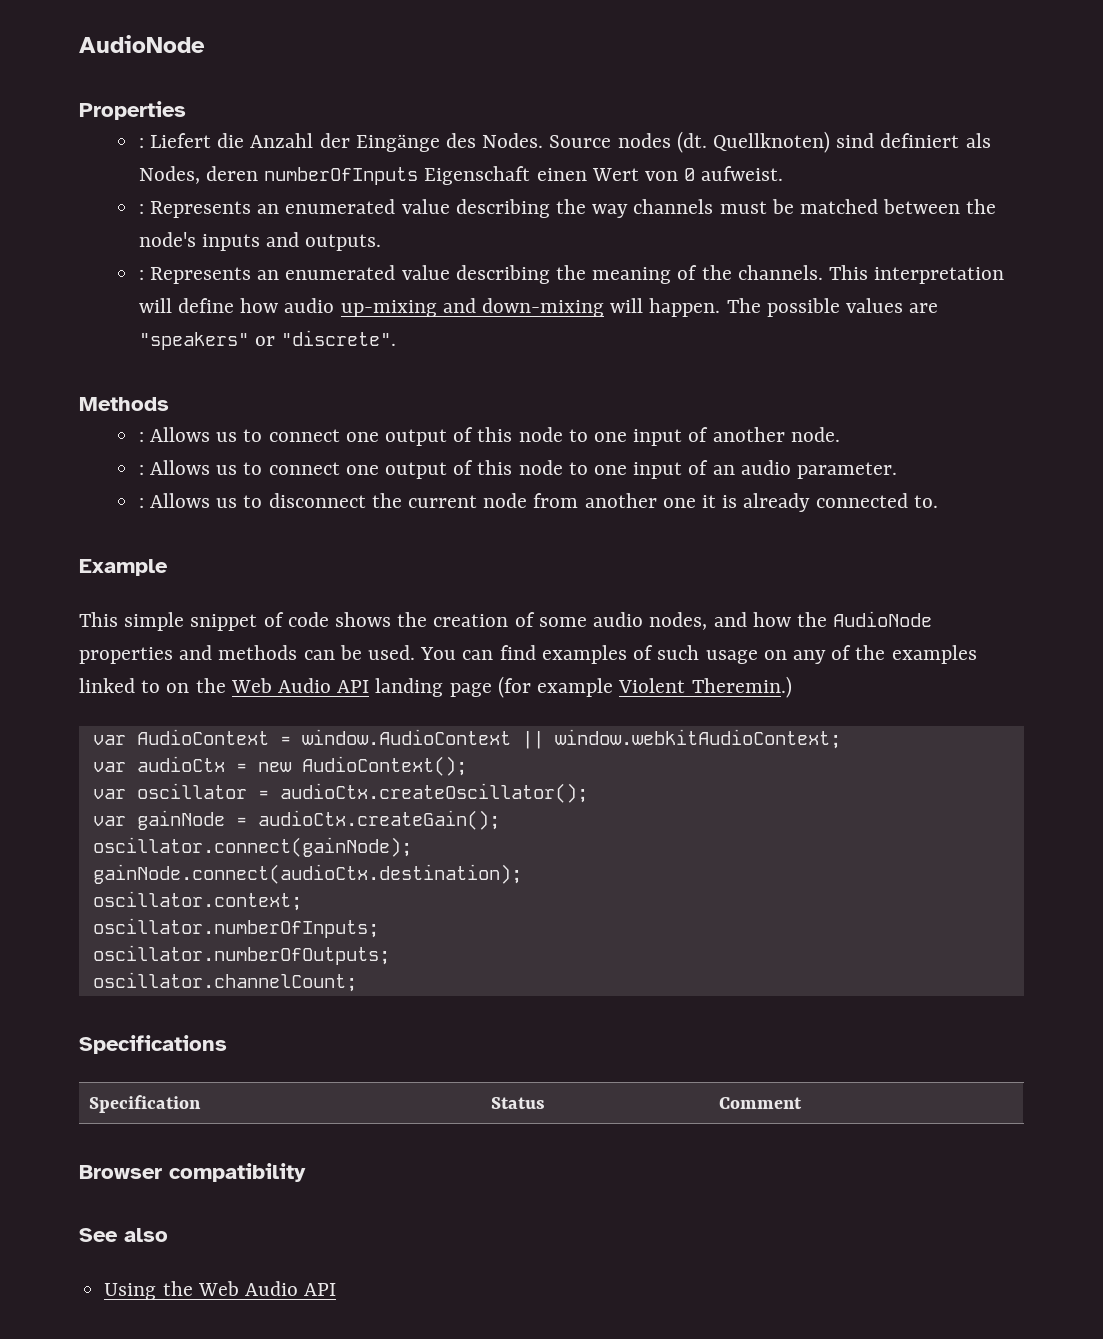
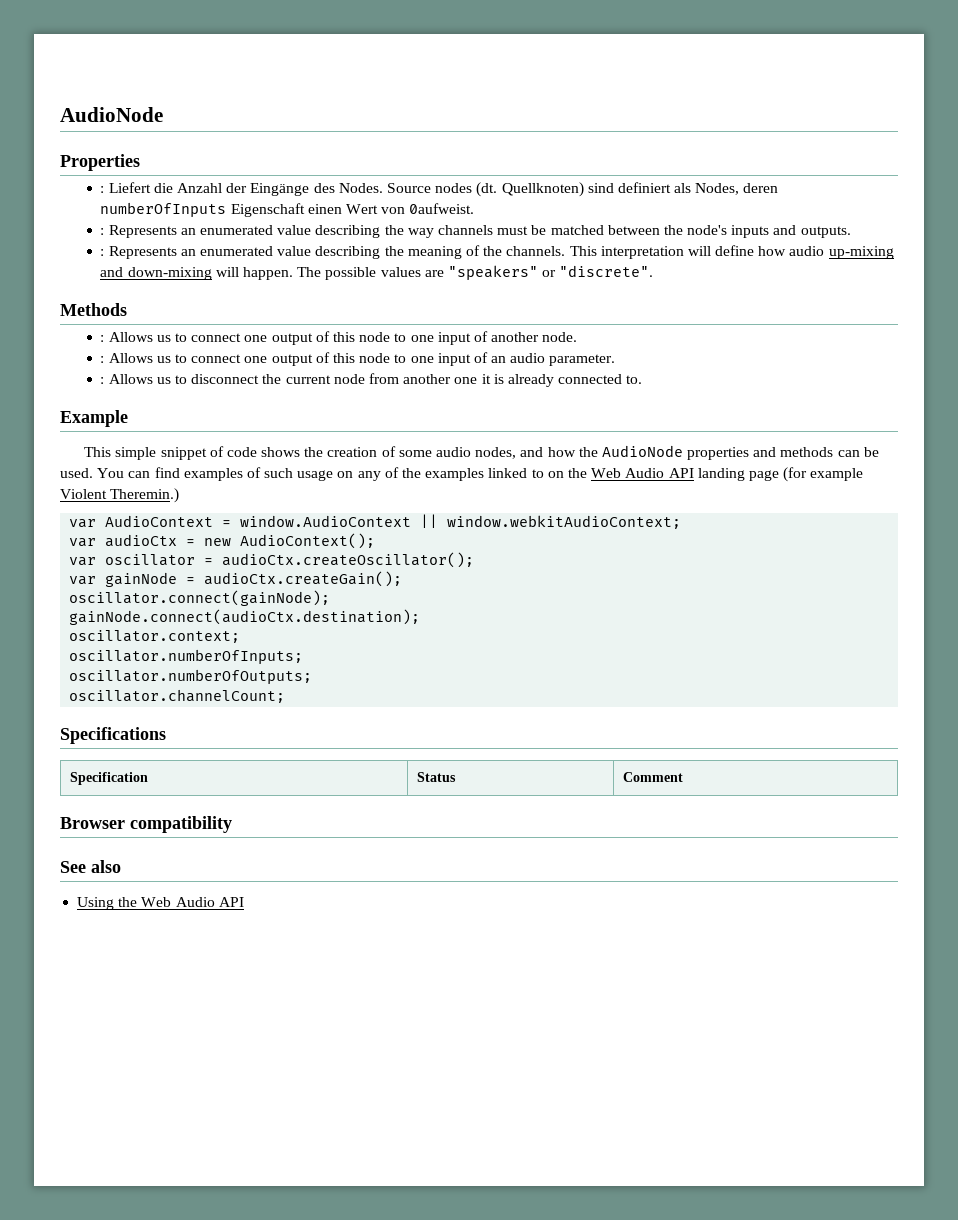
- Quellknoten) sind definiert als Nodes, deren numberOfInputs Eigenschaft einen Wert von 0 aufweist.
+ Quellknoten) sind definiert als Nodes, deren numberOfInputs Eigenschaft einen Wert von 0aufweist.

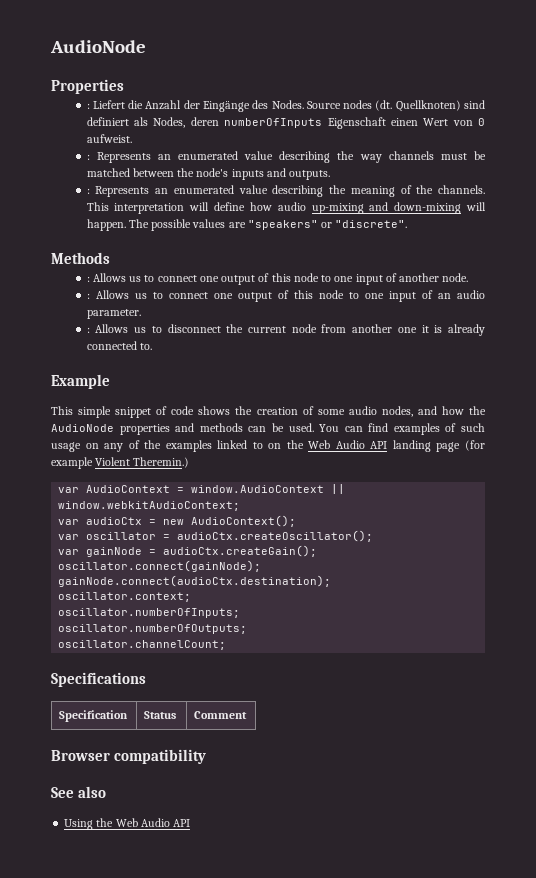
- Quellknoten) sind definiert als Nodes, deren numberOfInputs Eigenschaft einen Wert von 0aufweist.
+ Quellknoten) sind definiert als Nodes, deren numberOfInputs Eigenschaft einen Wert von 0 aufweist.

